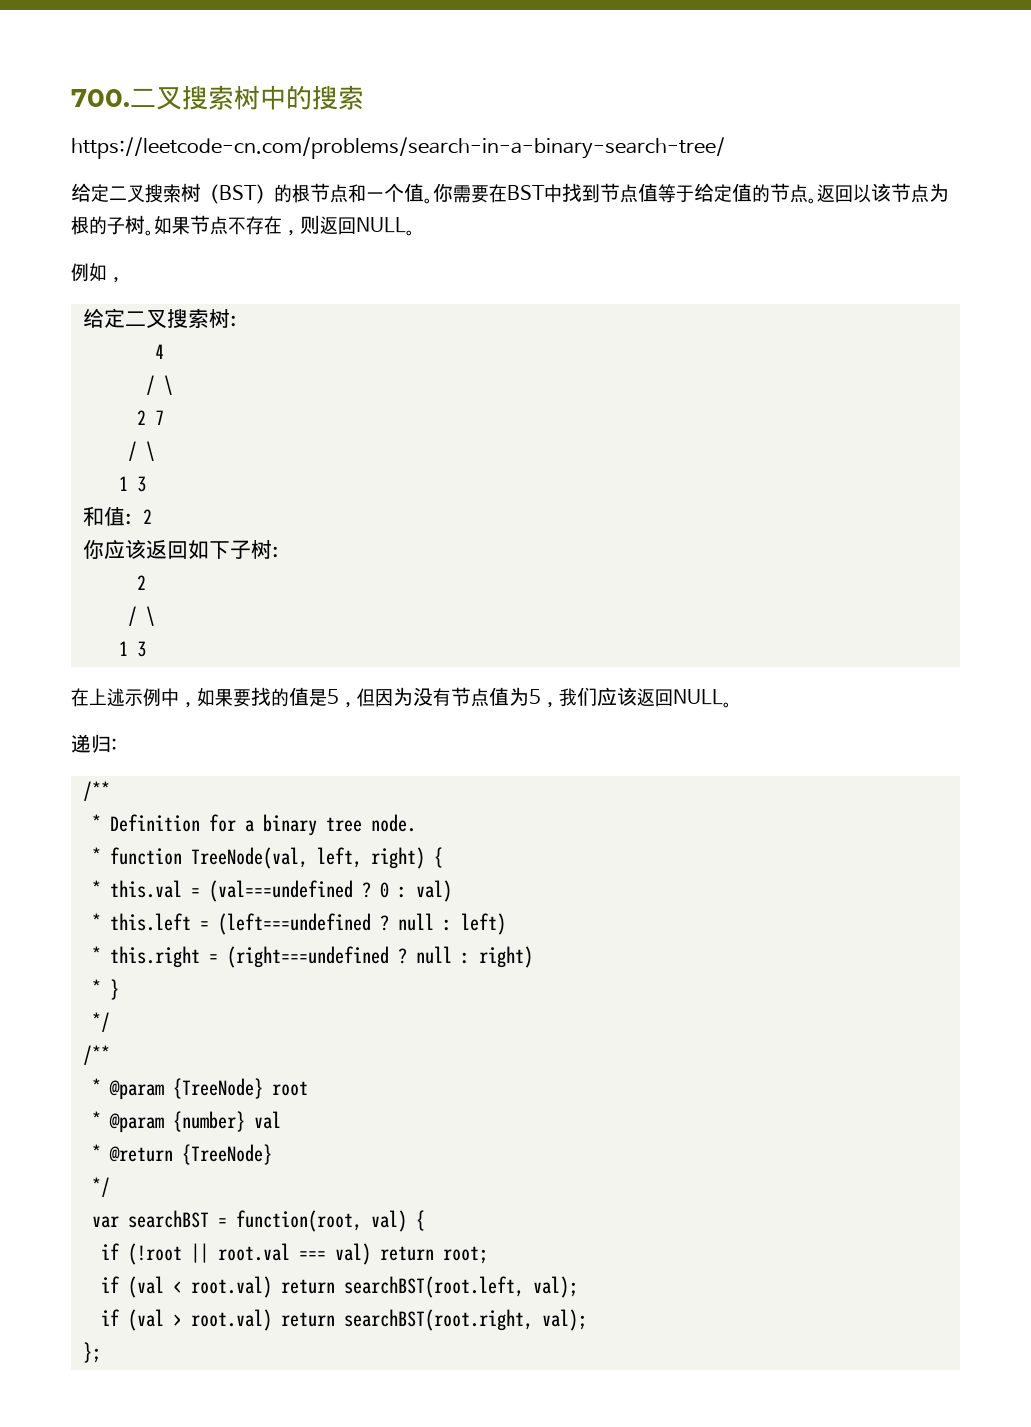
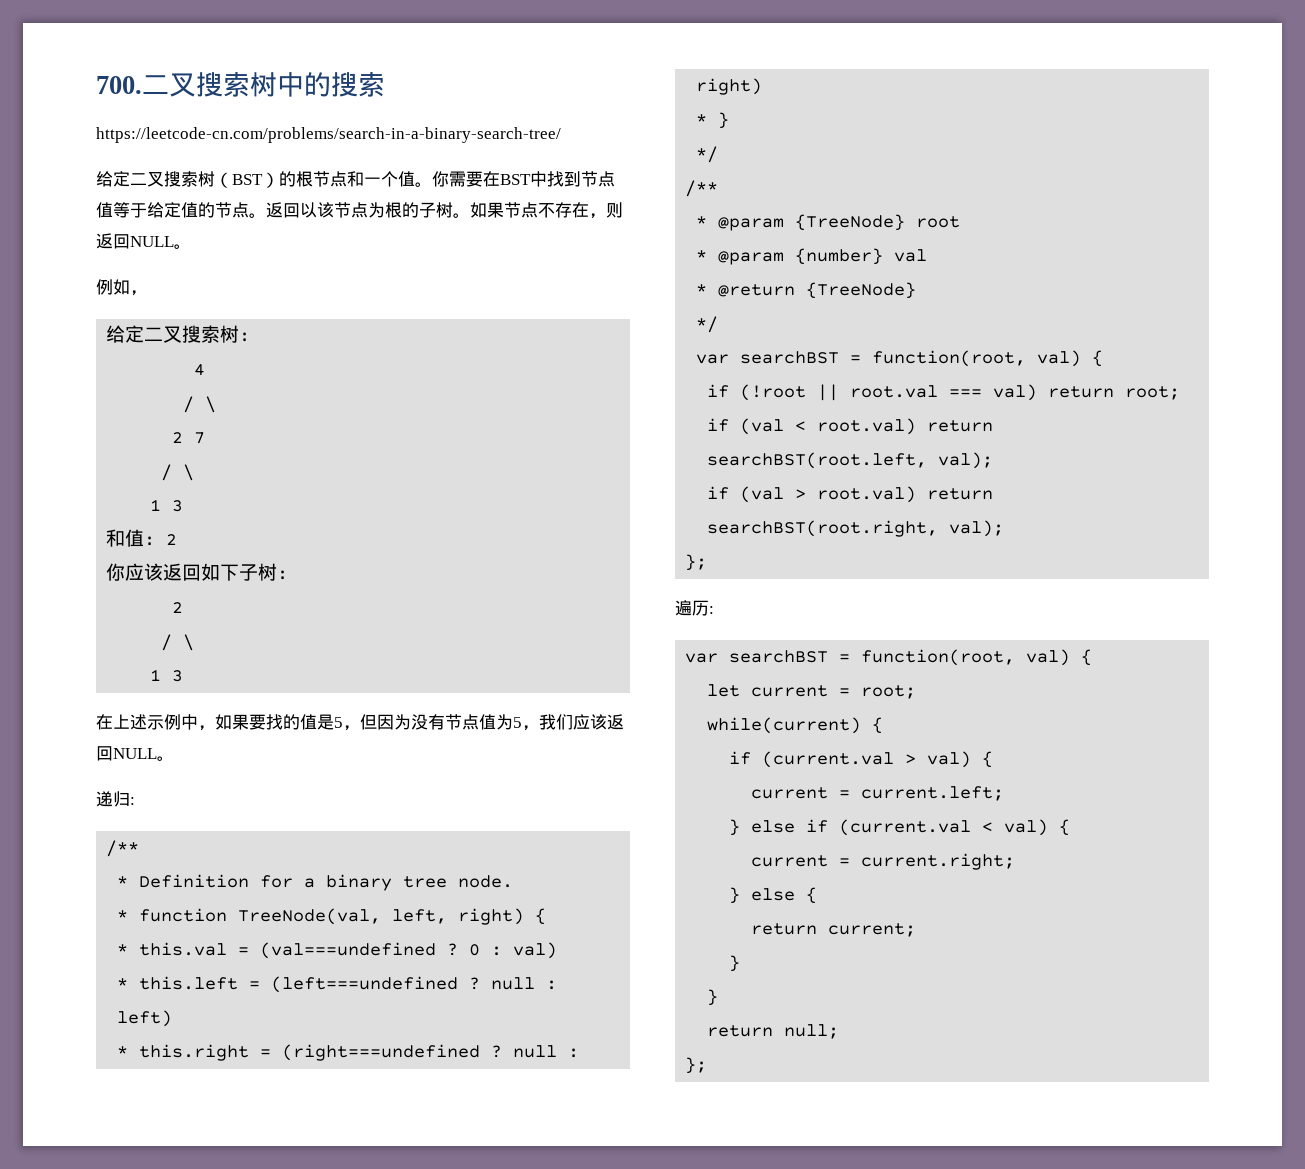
+ 遍历:
+ var searchBST = function(root, val) {
+ let current = root;
+ while(current) {
+ if (current.val > val) {
+ current = current.left;
+ } else if (current.val < val) {
+ current = current.right;
+ } else {
+ return current;
+ }
+ }
+ return null;
+ };

